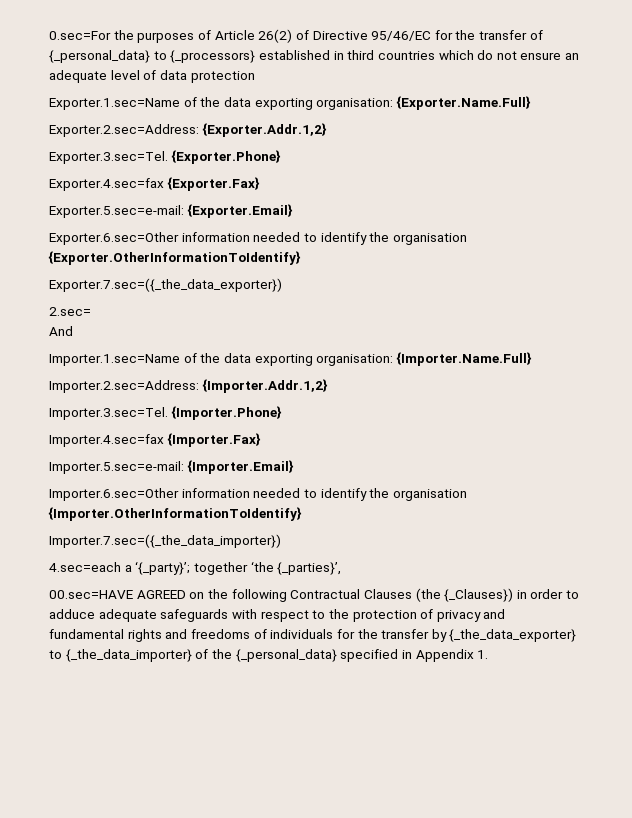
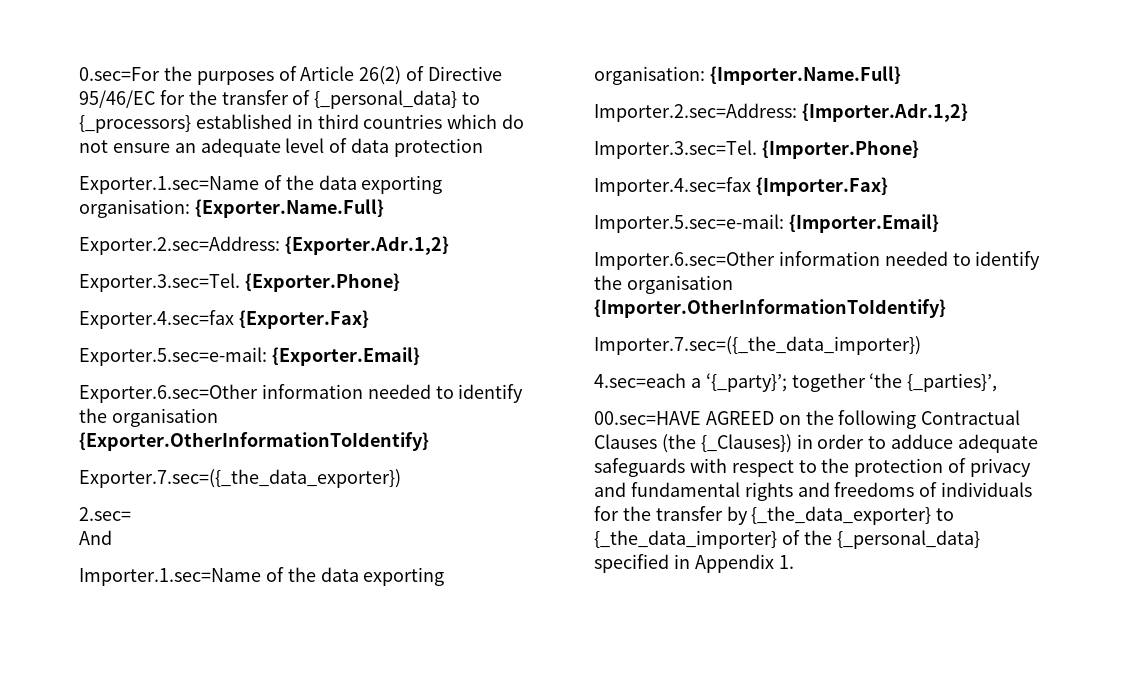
- Exporter.2.sec=Address: {Exporter.Addr.1,2}
+ Exporter.2.sec=Address: {Exporter.Adr.1,2}
- Importer.2.sec=Address: {Importer.Addr.1,2}
+ Importer.2.sec=Address: {Importer.Adr.1,2}

